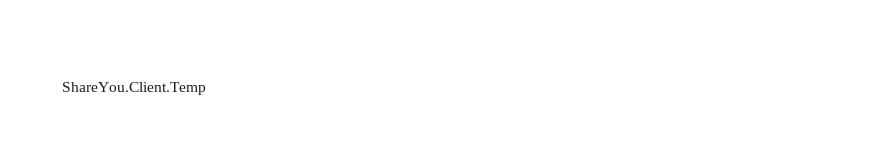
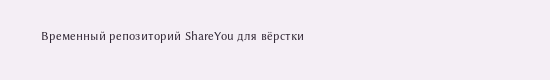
- ShareYou.Client.Temp
+ Временный репозиторий ShareYou для вёрстки

